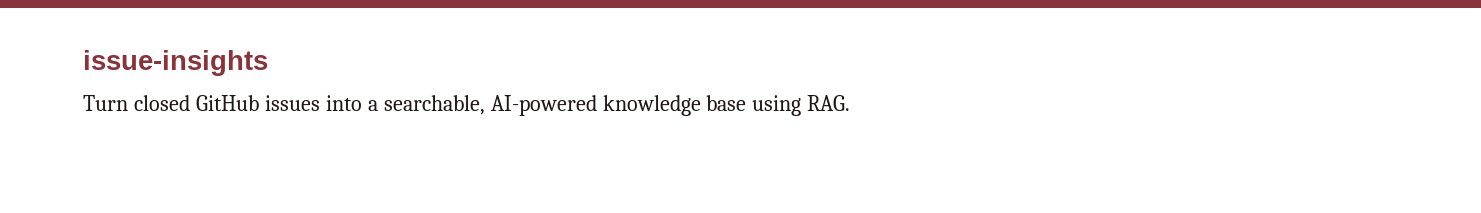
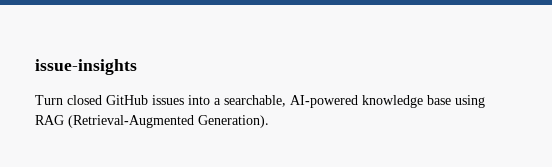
- Turn closed GitHub issues into a searchable, AI-powered knowledge base using RAG.
+ Turn closed GitHub issues into a searchable, AI-powered knowledge base using RAG (Retrieval-Augmented Generation).

